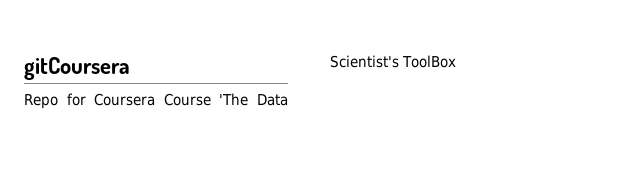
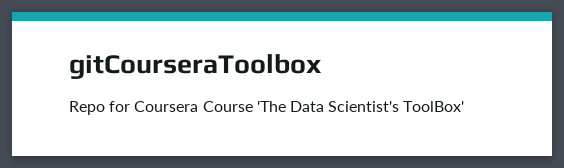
- gitCoursera
+ gitCourseraToolbox
- Repo for Coursera Course 'The Data Scientist's ToolBox
+ Repo for Coursera Course 'The Data Scientist's ToolBox'

